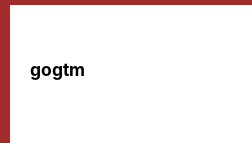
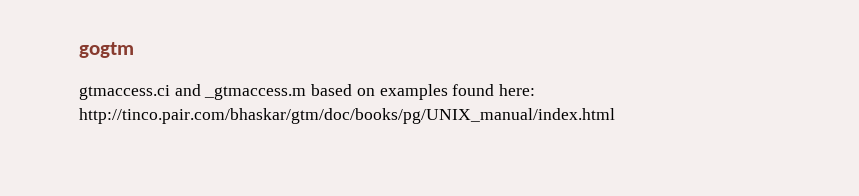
+ gtmaccess.ci and _gtmaccess.m based on examples found here: http://tinco.pair.com/bhaskar/gtm/doc/books/pg/UNIX_manual/index.html

